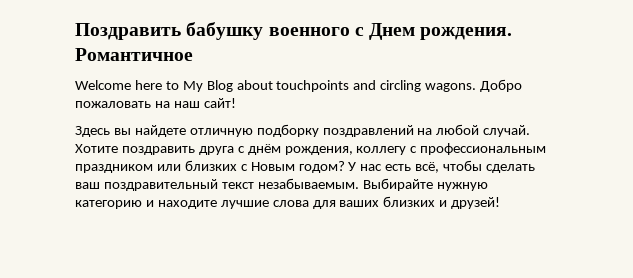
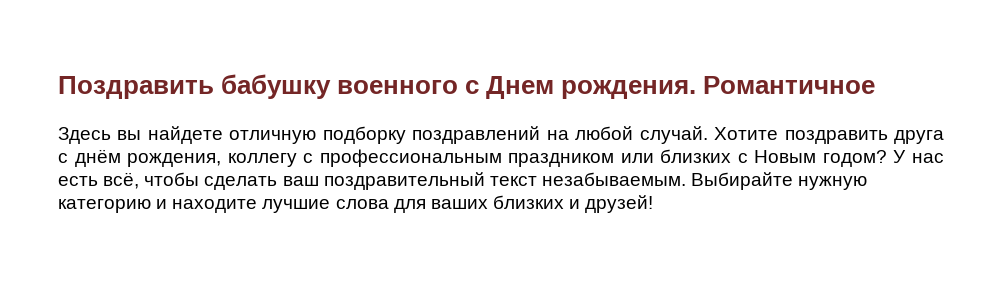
- Welcome here to My Blog about touchpoints and circling wagons. Добро пожаловать на наш сайт!

